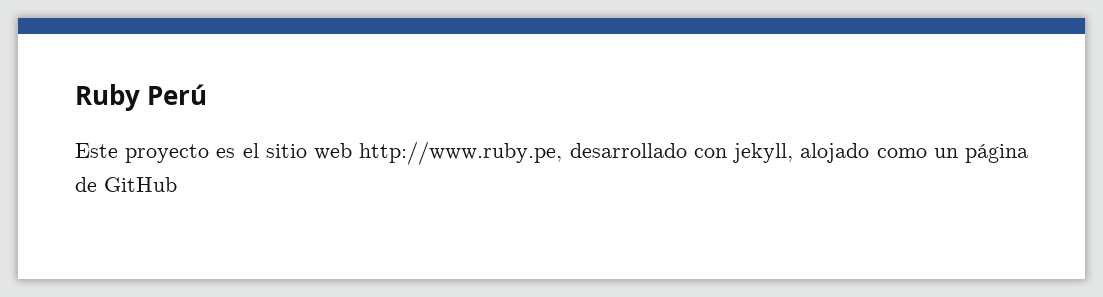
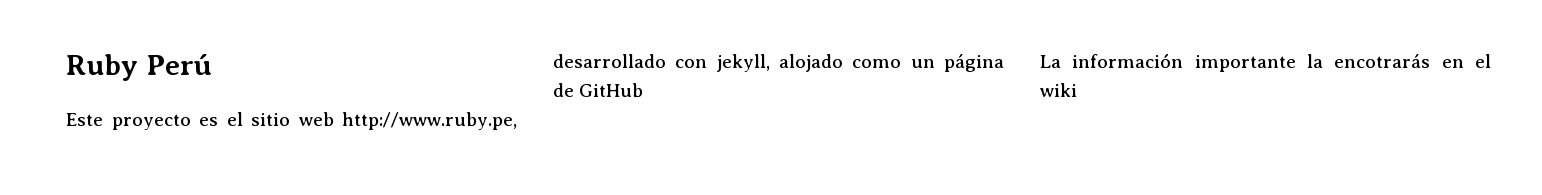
+ La información importante la encotrarás en el wiki

